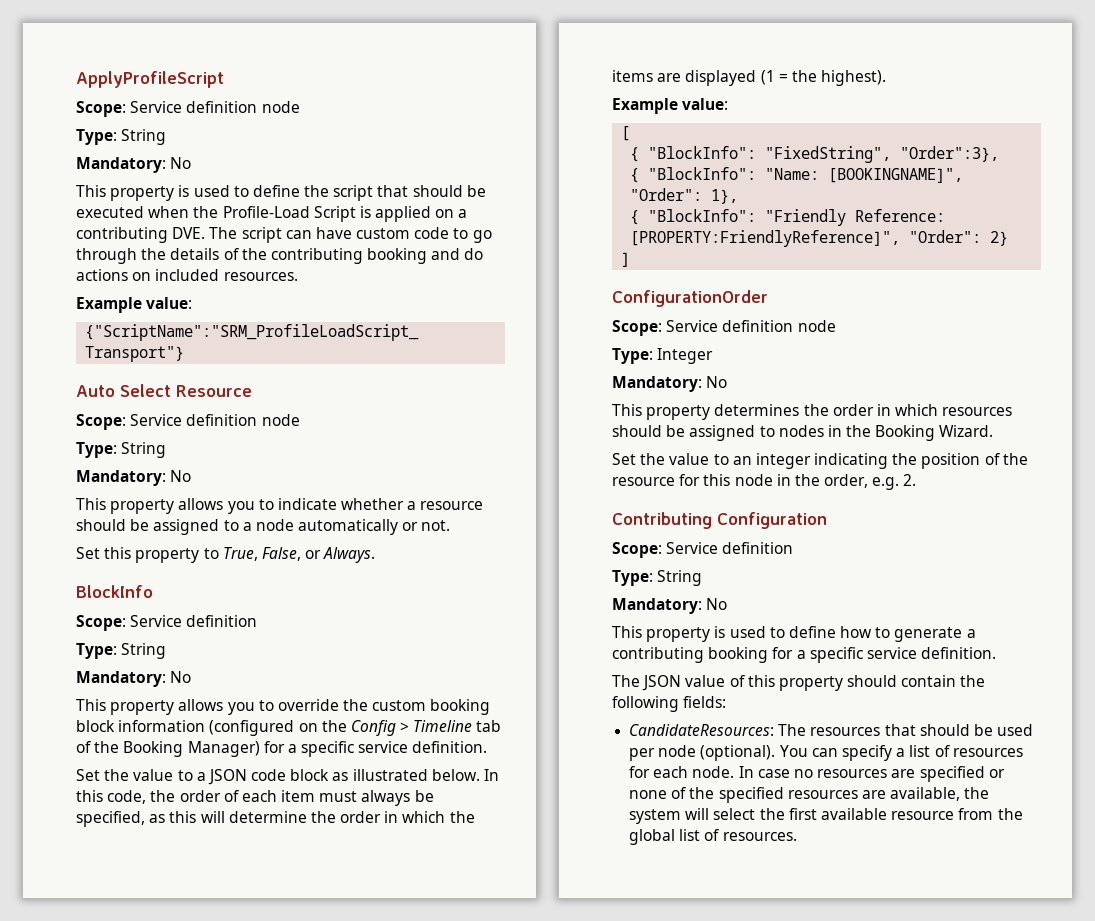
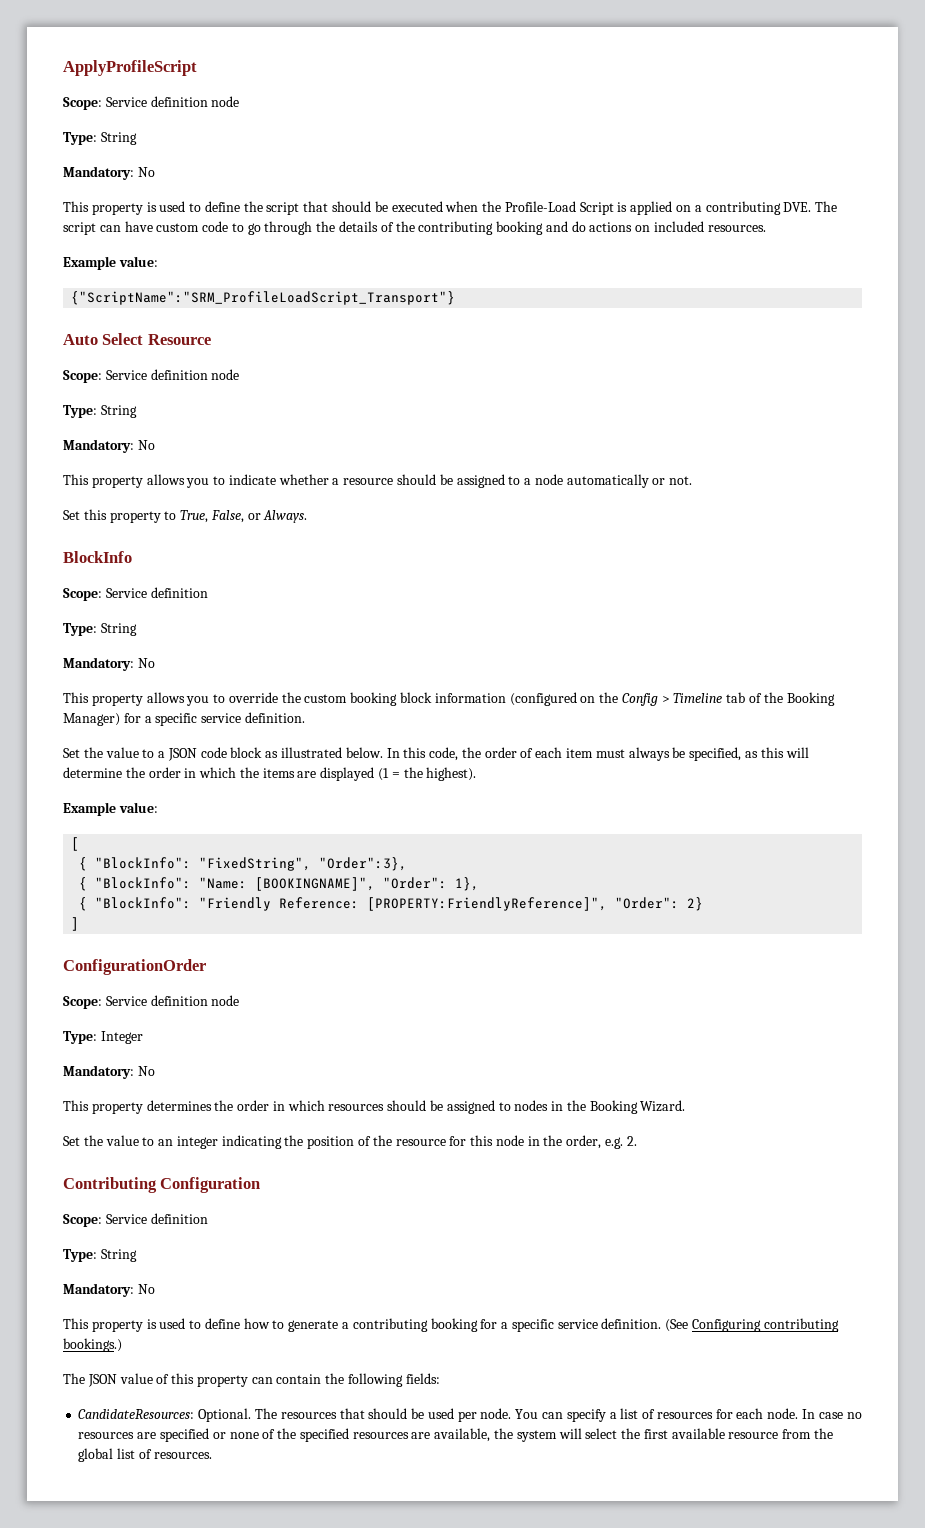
+ (See Configuring contributing bookings.)
- The JSON value of this property should contain the following fields:
+ The JSON value of this property can contain the following fields:
- CandidateResources: The resources that should be used per node (optional).
+ CandidateResources: Optional. The resources that should be used per node.

